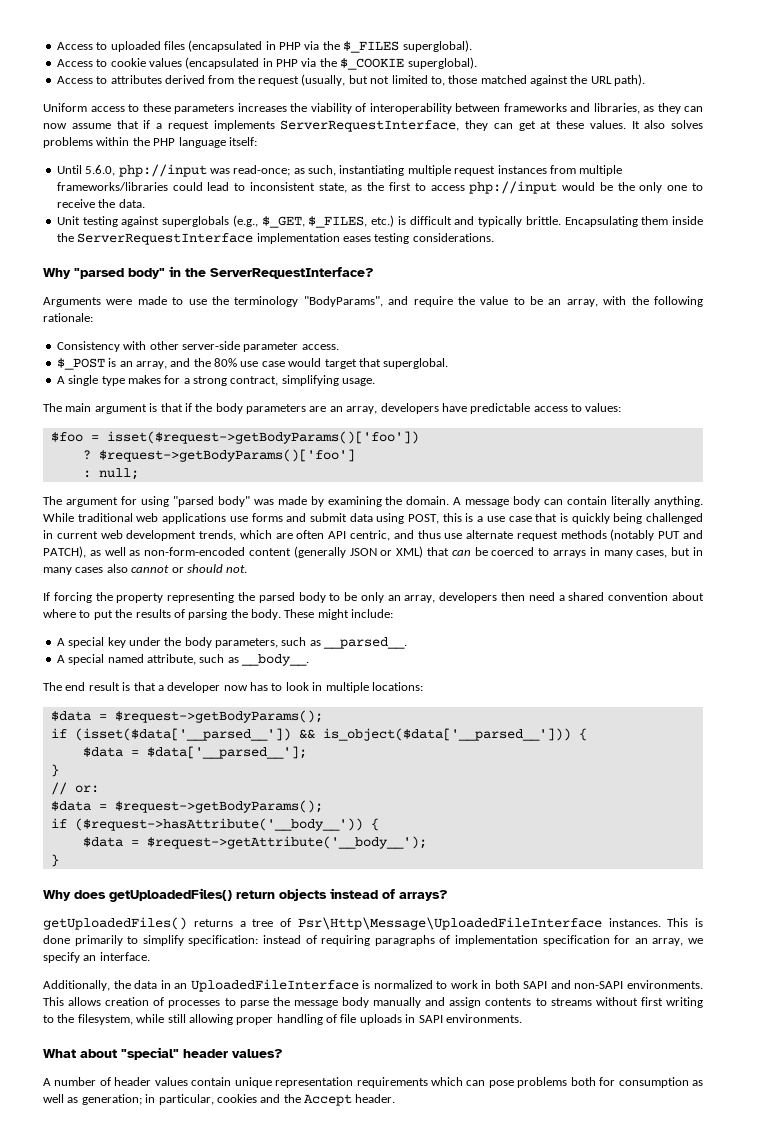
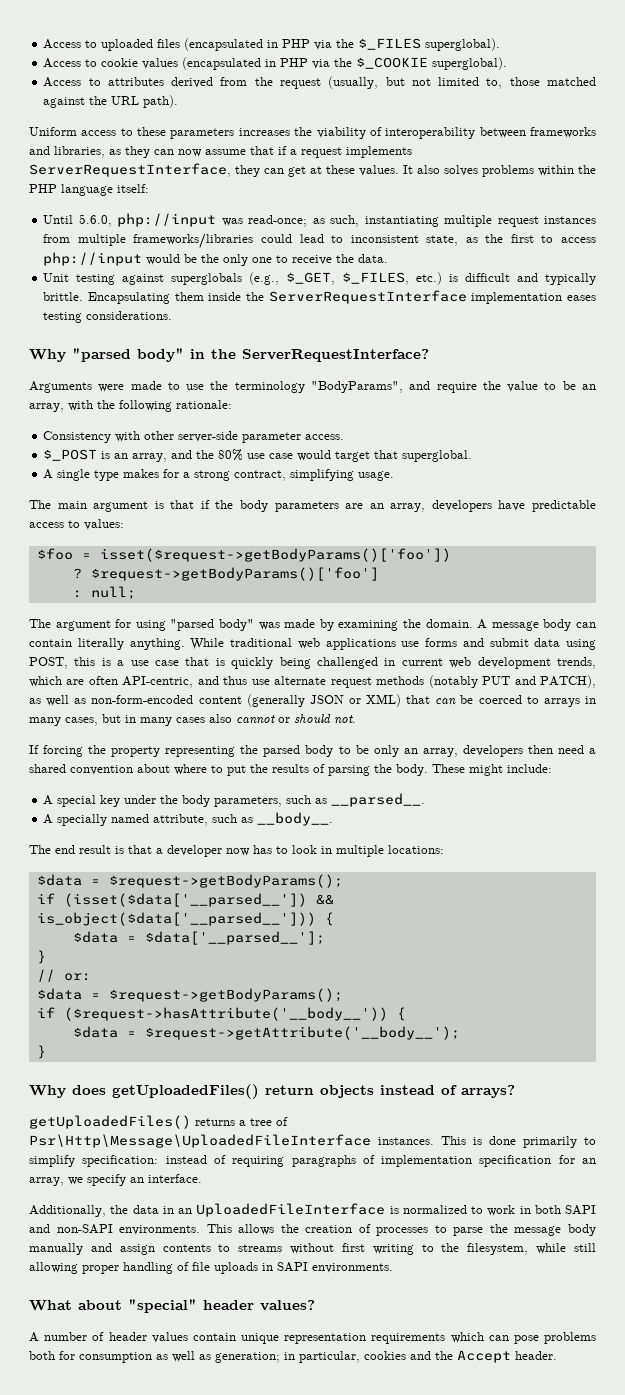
- While traditional web applications use forms and submit data using POST, this is a use case that is quickly being challenged in current web development trends, which are often API centric, and thus use alternate request methods (notably PUT and PATCH), as well as non-form-encoded content (generally JSON or XML) that can be coerced to arrays in many cases, but in many cases also cannot or should not.
+ While traditional web applications use forms and submit data using POST, this is a use case that is quickly being challenged in current web development trends, which are often API-centric, and thus use alternate request methods (notably PUT and PATCH), as well as non-form-encoded content (generally JSON or XML) that can be coerced to arrays in many cases, but in many cases also cannot or should not.
- A special named attribute, such as __body__.
+ A specially named attribute, such as __body__.
- This allows creation of processes to parse the message body manually and assign contents to streams without first writing to the filesystem, while still allowing proper handling of file uploads in SAPI environments.
+ This allows the creation of processes to parse the message body manually and assign contents to streams without first writing to the filesystem, while still allowing proper handling of file uploads in SAPI environments.

